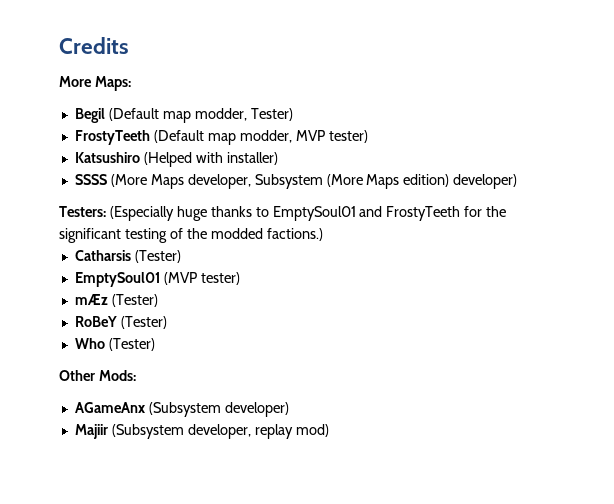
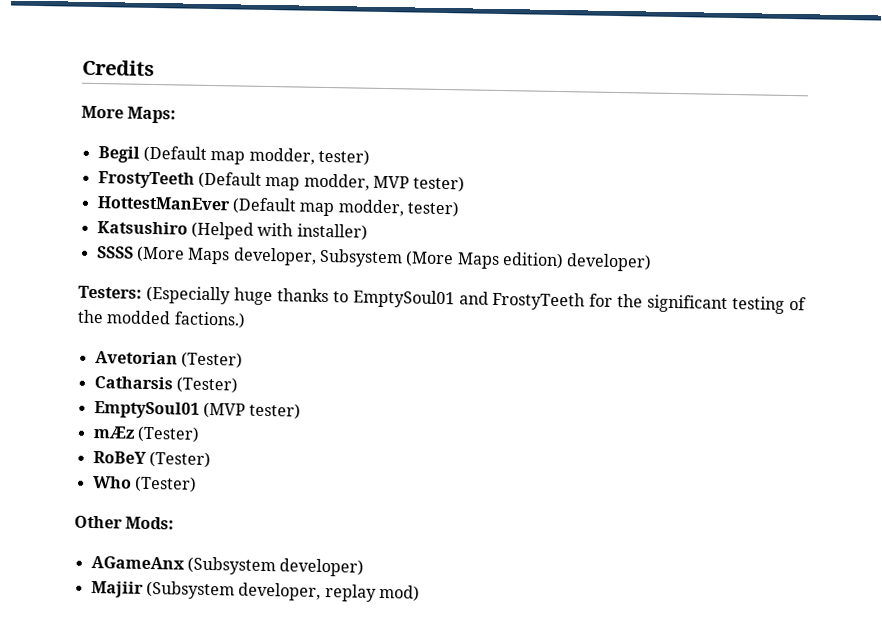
- Begil (Default map modder, Tester)
+ Begil (Default map modder, tester)
+ HottestManEver (Default map modder, tester)
+ Avetorian (Tester)

